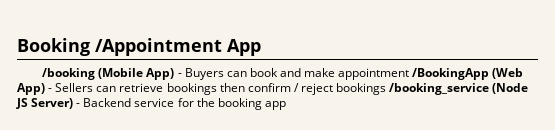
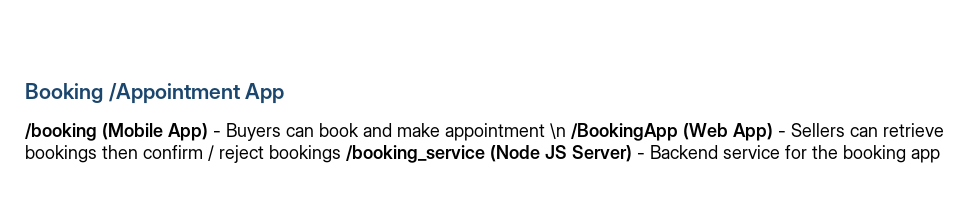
- /booking (Mobile App) - Buyers can book and make appointment /BookingApp (Web App) - Sellers can retrieve bookings then confirm / reject bookings /booking_service (Node JS Server) - Backend service for the booking app
+ /booking (Mobile App) - Buyers can book and make appointment \n /BookingApp (Web App) - Sellers can retrieve bookings then confirm / reject bookings /booking_service (Node JS Server) - Backend service for the booking app

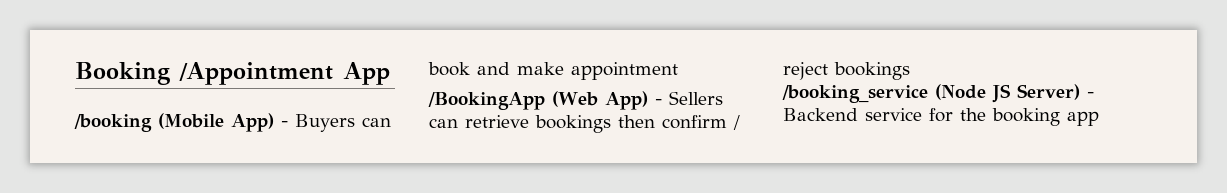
- /booking (Mobile App) - Buyers can book and make appointment \n /BookingApp (Web App) - Sellers can retrieve bookings then confirm / reject bookings /booking_service (Node JS Server) - Backend service for the booking app
+ /booking (Mobile App) - Buyers can book and make appointment
+ /BookingApp (Web App) - Sellers can retrieve bookings then confirm / reject bookings
+ /booking_service (Node JS Server) - Backend service for the booking app

